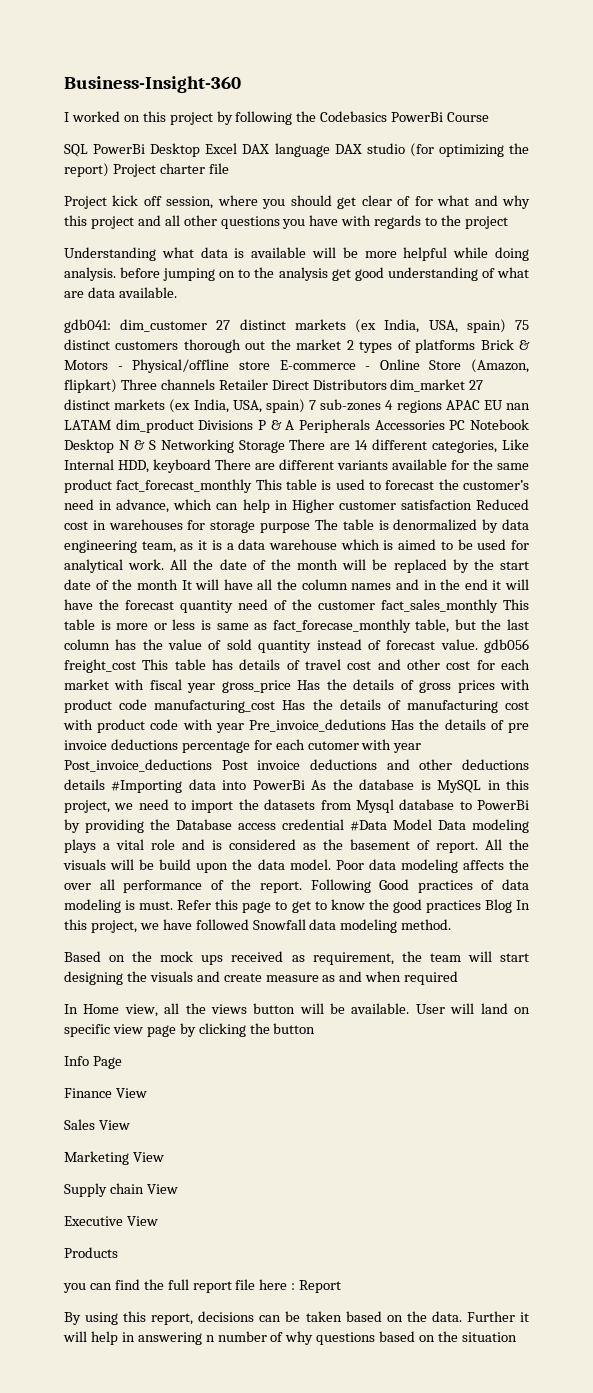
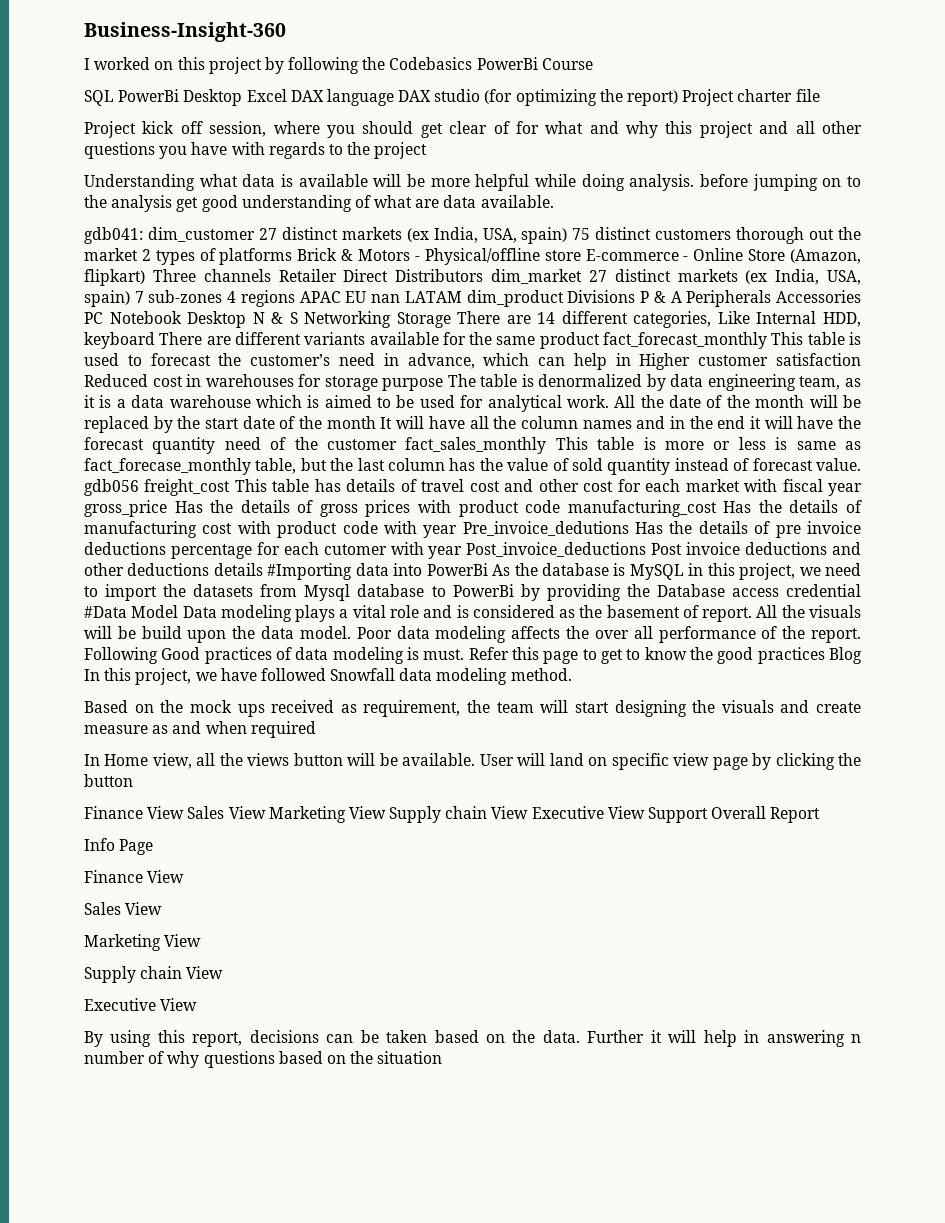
+ Finance View Sales View Marketing View Supply chain View Executive View Support Overall Report
- Products
- you can find the full report file here : Report

